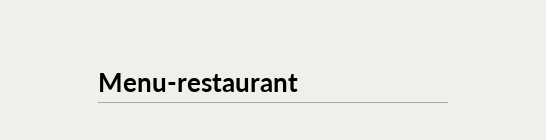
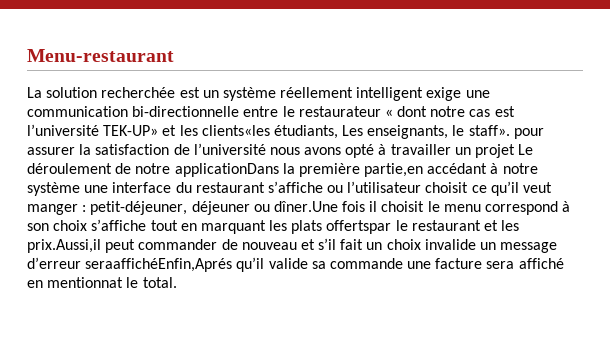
+ La solution recherchée est un système réellement intelligent exige une communication bi-directionnelle entre le restaurateur « dont notre cas est l’université TEK-UP» et les clients«les étudiants, Les enseignants, le staff». pour assurer la satisfaction de l’université nous avons opté à travailler un projet Le déroulement de notre applicationDans la première partie,en accédant à notre système une interface du restaurant s’affiche ou l’utilisateur choisit ce qu’il veut manger : petit-déjeuner, déjeuner ou dîner.Une fois il choisit le menu correspond à son choix s’affiche tout en marquant les plats offertspar le restaurant et les prix.Aussi,il peut commander de nouveau et s’il fait un choix invalide un message d’erreur seraaffichéEnfin,Aprés qu’il valide sa commande une facture sera affiché en mentionnat le total.

